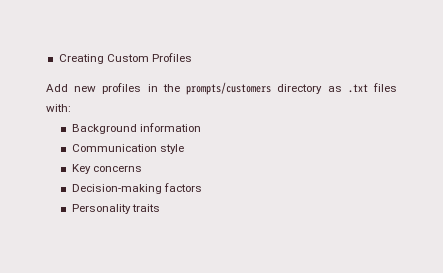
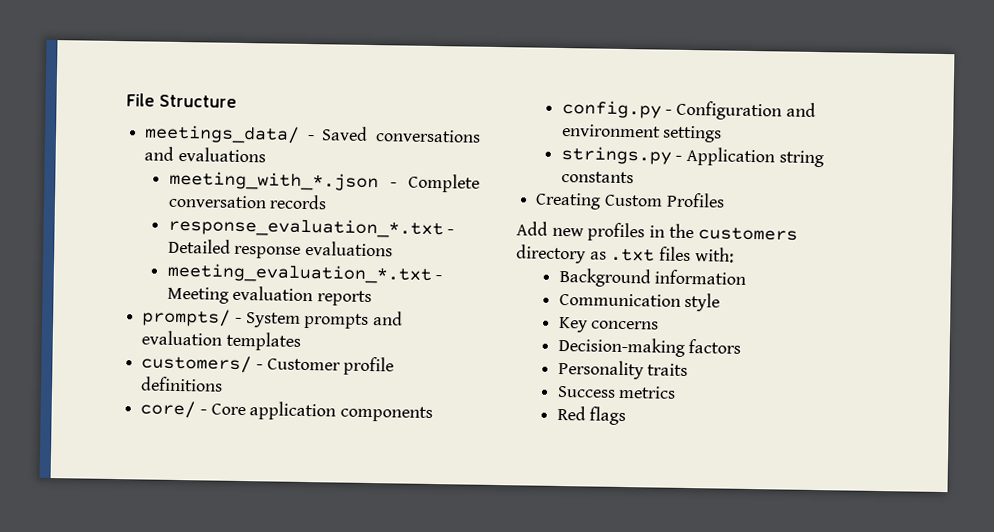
+ File Structure
+ meetings_data/ - Saved conversations and evaluations
+ meeting_with_*.json - Complete conversation records
+ response_evaluation_*.txt - Detailed response evaluations
+ meeting_evaluation_*.txt - Meeting evaluation reports
+ prompts/ - System prompts and evaluation templates
+ customers/ - Customer profile definitions
+ core/ - Core application components
+ config.py - Configuration and environment settings
+ strings.py - Application string constants
- Add new profiles in the prompts/customers directory as .txt files with:
+ Add new profiles in the customers directory as .txt files with:
+ Success metrics
+ Red flags

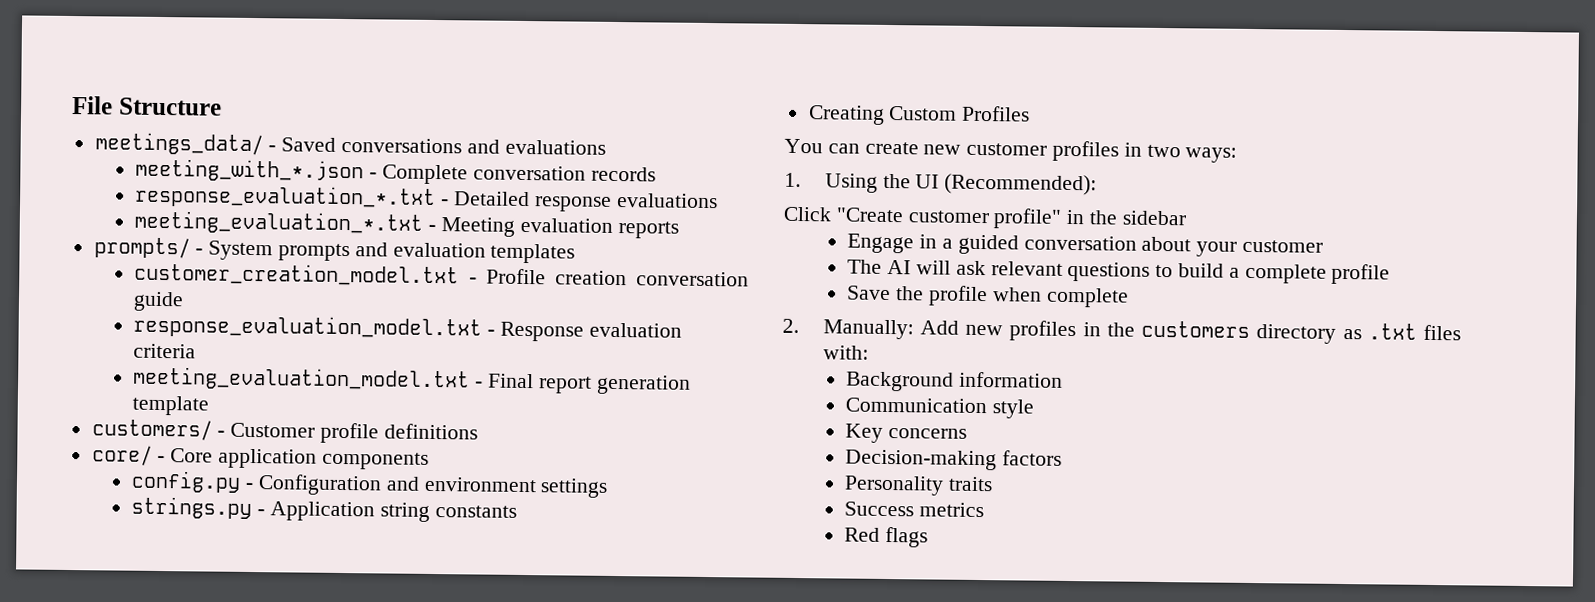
+ customer_creation_model.txt - Profile creation conversation guide
+ response_evaluation_model.txt - Response evaluation criteria
+ meeting_evaluation_model.txt - Final report generation template
- Add new profiles in the customers directory as .txt files with:
+ You can create new customer profiles in two ways:
+ 1. Using the UI (Recommended):
+ Click "Create customer profile" in the sidebar
+ Engage in a guided conversation about your customer
+ The AI will ask relevant questions to build a complete profile
+ Save the profile when complete
+ 2. Manually: Add new profiles in the customers directory as .txt files with:

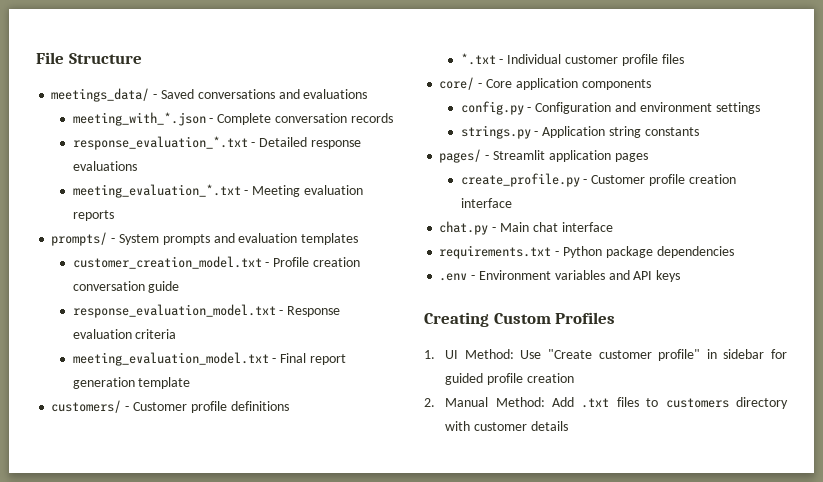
+ *.txt - Individual customer profile files
+ pages/ - Streamlit application pages
+ create_profile.py - Customer profile creation interface
+ chat.py - Main chat interface
+ requirements.txt - Python package dependencies
+ .env - Environment variables and API keys
  Creating Custom Profiles
- You can create new customer profiles in two ways:
- 1. Using the UI (Recommended):
- Click "Create customer profile" in the sidebar
- Engage in a guided conversation about your customer
- The AI will ask relevant questions to build a complete profile
- Save the profile when complete
- 2. Manually: Add new profiles in the customers directory as .txt files with:
- Background information
- Communication style
- Key concerns
- Decision-making factors
- Personality traits
- Success metrics
- Red flags
+ 1. UI Method: Use "Create customer profile" in sidebar for guided profile creation
+ 2. Manual Method: Add .txt files to customers directory with customer details

